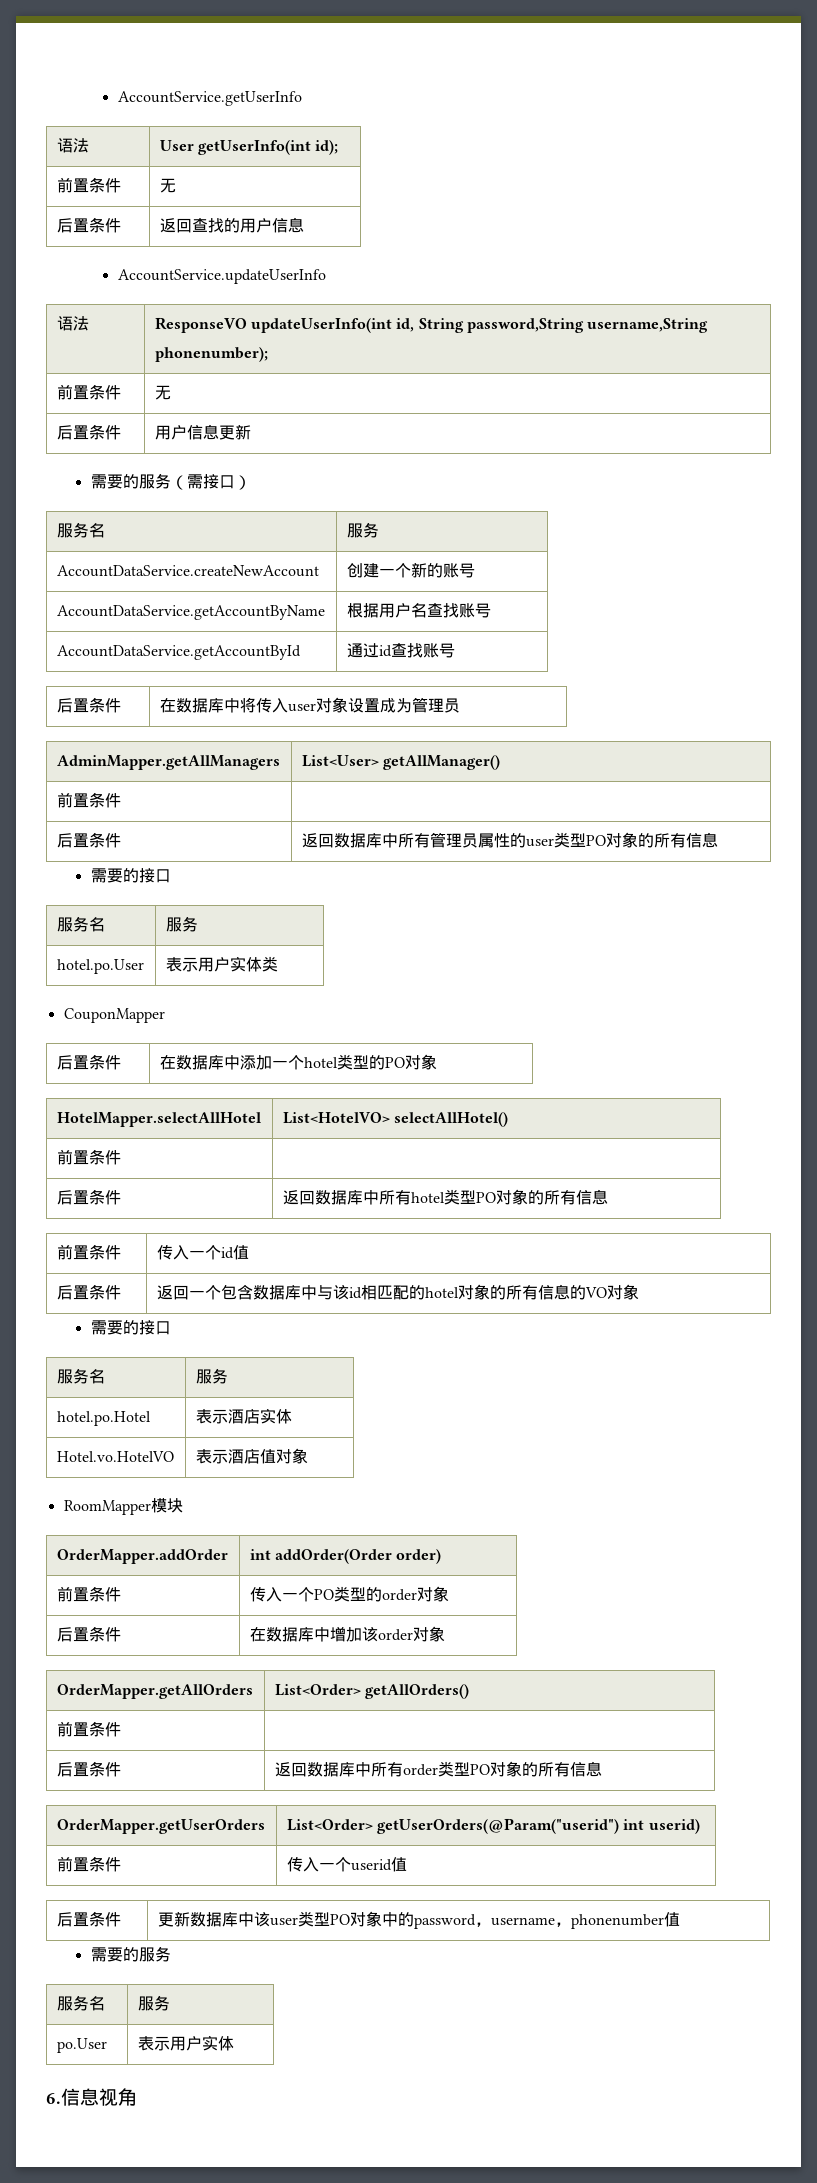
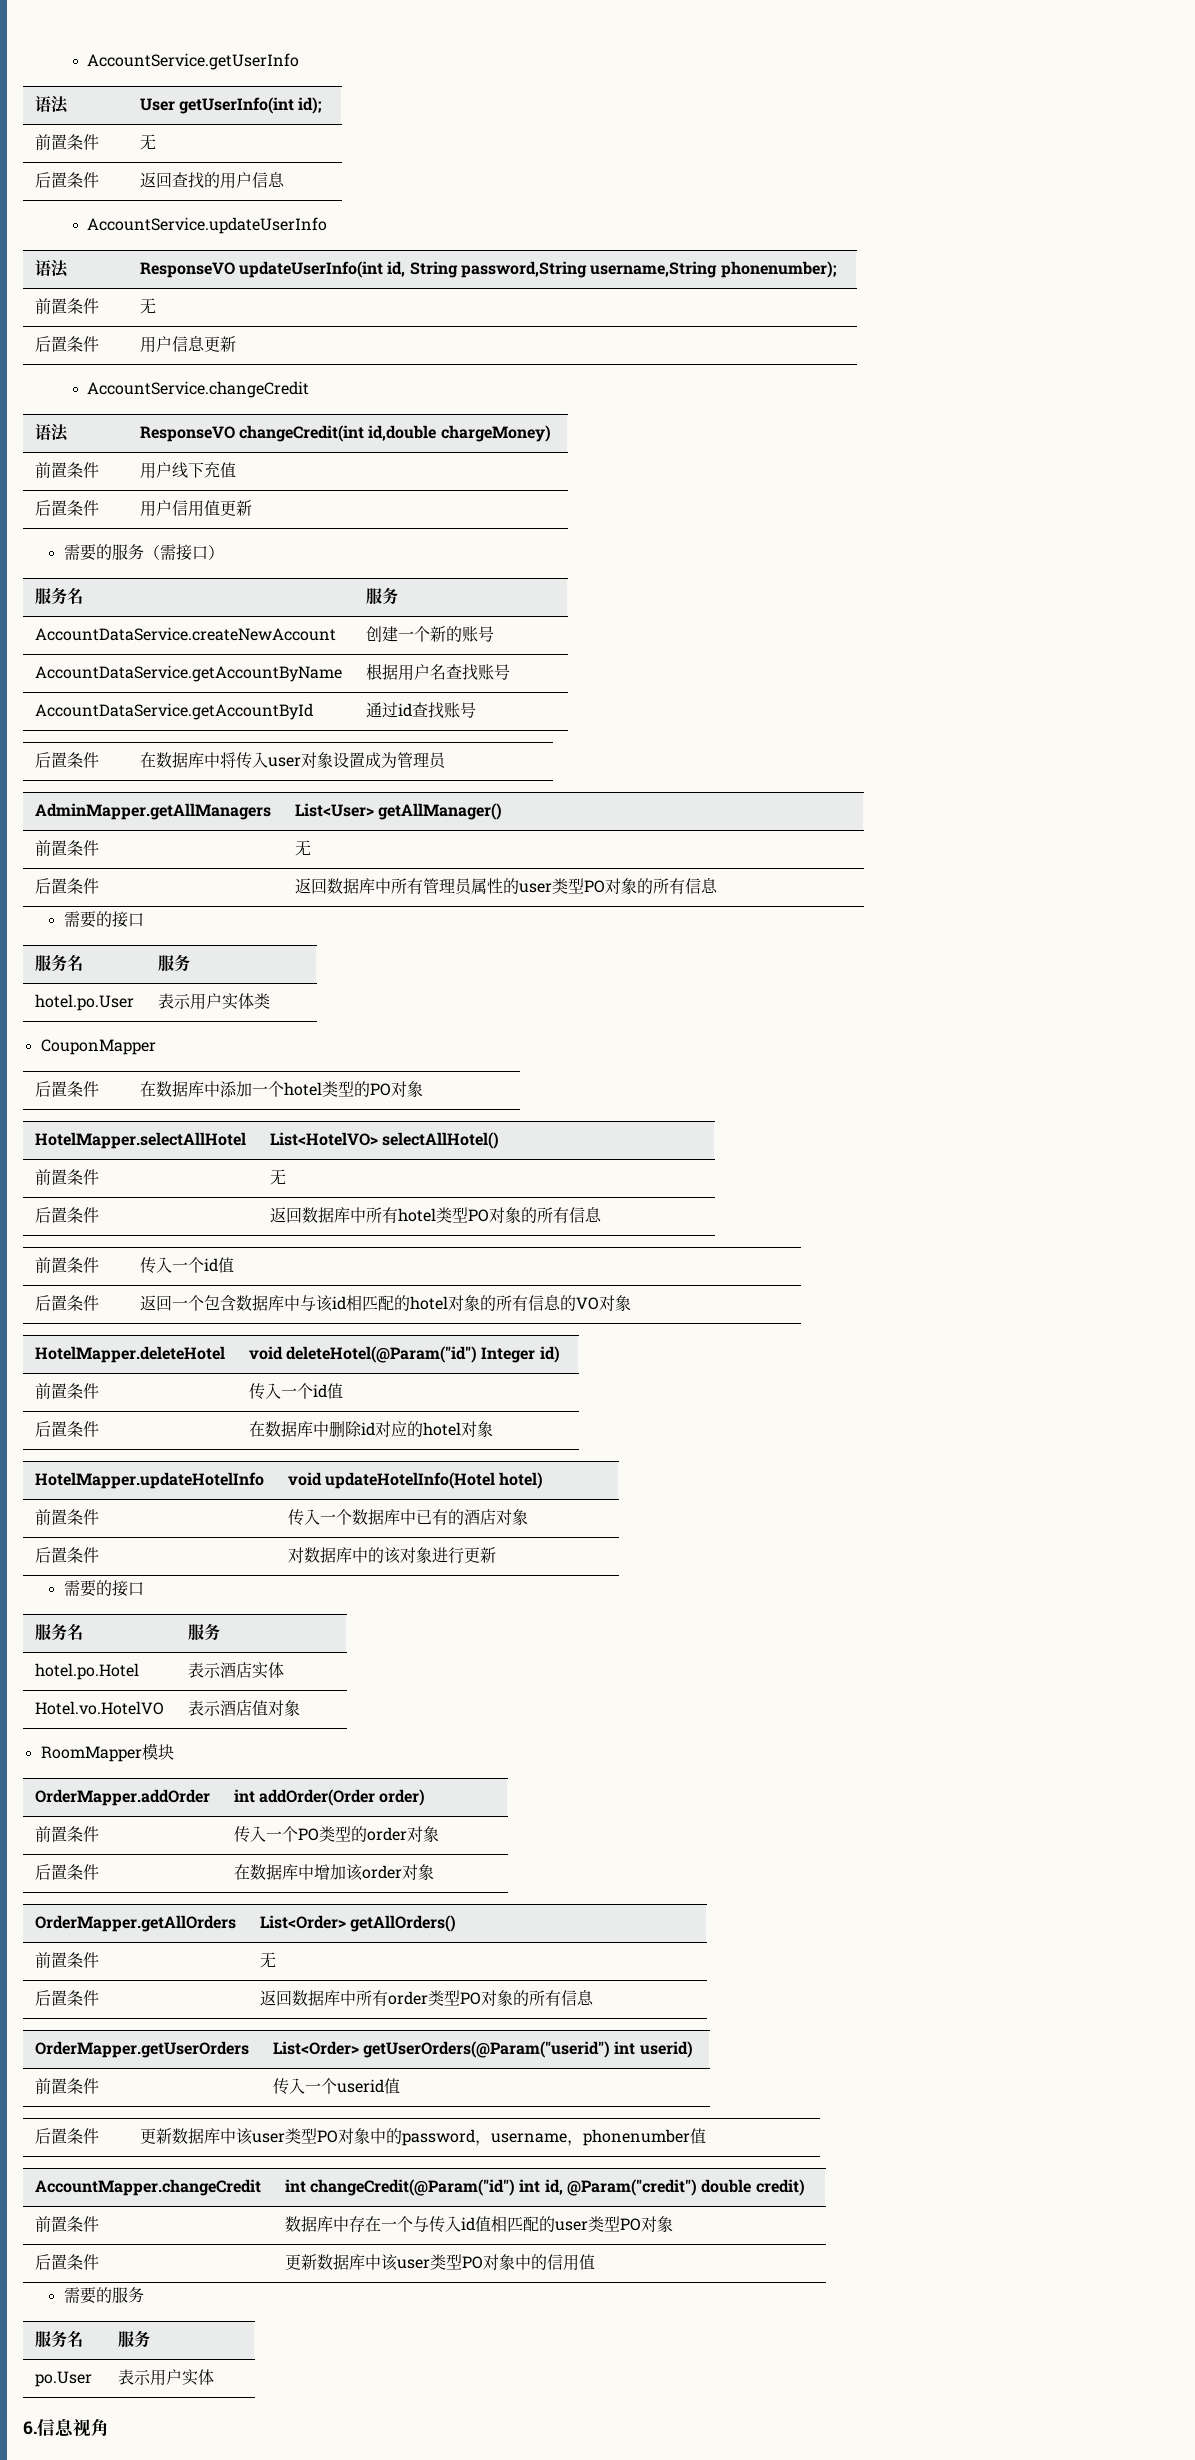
+ AccountService.changeCredit
+ 语法 | ResponseVO changeCredit(int id,double chargeMoney)
+ 前置条件 | 用户线下充值
+ 后置条件 | 用户信用值更新
  AdminMapper.getAllManagers | List<User> getAllManager()
- 前置条件 |
+ 前置条件 | 无
  HotelMapper.selectAllHotel | List<HotelVO> selectAllHotel()
- 前置条件 |
+ 前置条件 | 无
+ HotelMapper.deleteHotel | void deleteHotel(@Param("id") Integer id)
+ 前置条件 | 传入一个id值
+ 后置条件 | 在数据库中删除id对应的hotel对象
+ HotelMapper.updateHotelInfo | void updateHotelInfo(Hotel hotel)
+ 前置条件 | 传入一个数据库中已有的酒店对象
+ 后置条件 | 对数据库中的该对象进行更新
  OrderMapper.getAllOrders | List<Order> getAllOrders()
- 前置条件 |
+ 前置条件 | 无
+ AccountMapper.changeCredit | int changeCredit(@Param("id") int id, @Param("credit") double credit)
+ 前置条件 | 数据库中存在一个与传入id值相匹配的user类型PO对象
+ 后置条件 | 更新数据库中该user类型PO对象中的信用值

